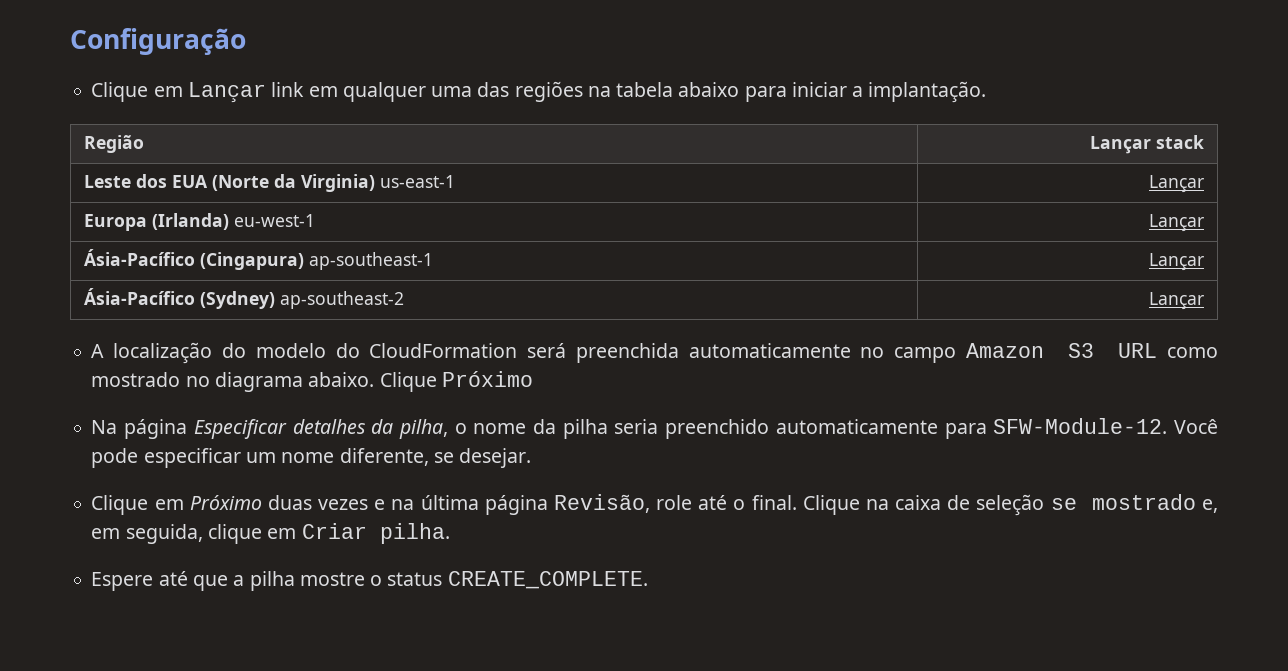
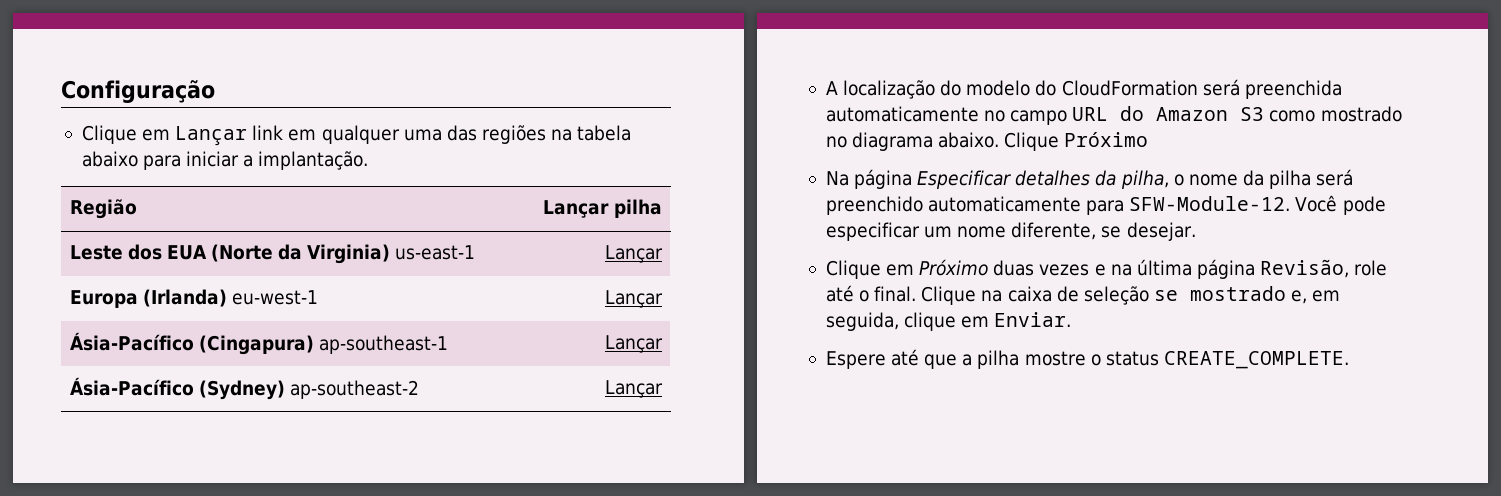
- Região | Lançar stack
+ Região | Lançar pilha
- A localização do modelo do CloudFormation será preenchida automaticamente no campo Amazon S3 URL como mostrado no diagrama abaixo.
+ A localização do modelo do CloudFormation será preenchida automaticamente no campo URL do Amazon S3 como mostrado no diagrama abaixo.
- Na página Especificar detalhes da pilha, o nome da pilha seria preenchido automaticamente para SFW-Module-12.
+ Na página Especificar detalhes da pilha, o nome da pilha será preenchido automaticamente para SFW-Module-12.
- Clique na caixa de seleção se mostrado e, em seguida, clique em Criar pilha.
+ Clique na caixa de seleção se mostrado e, em seguida, clique em Enviar.

